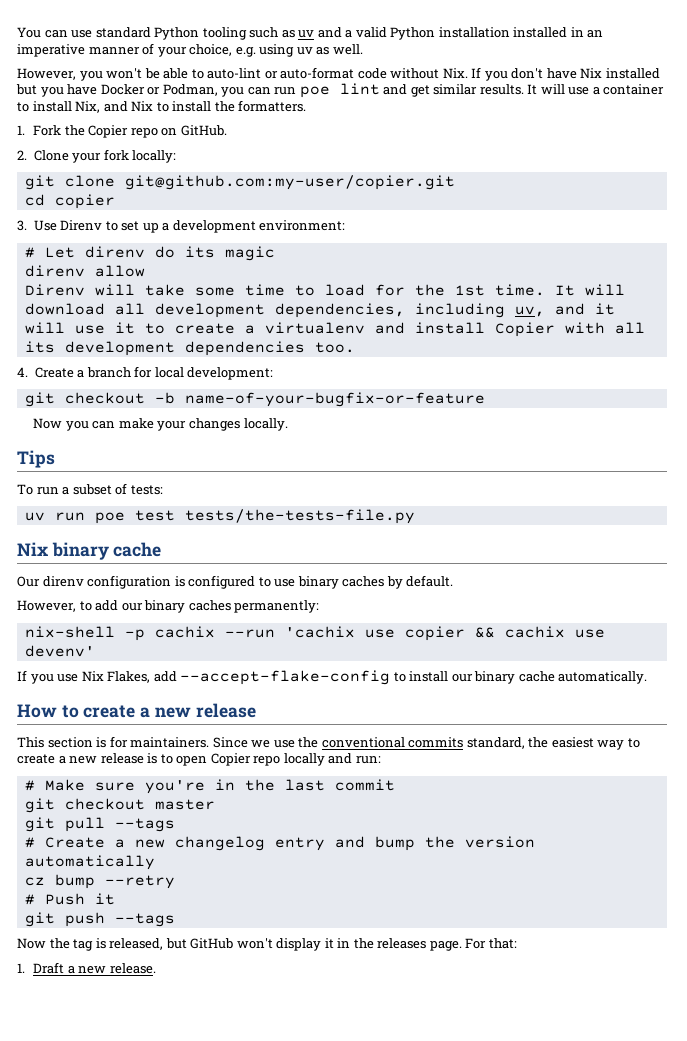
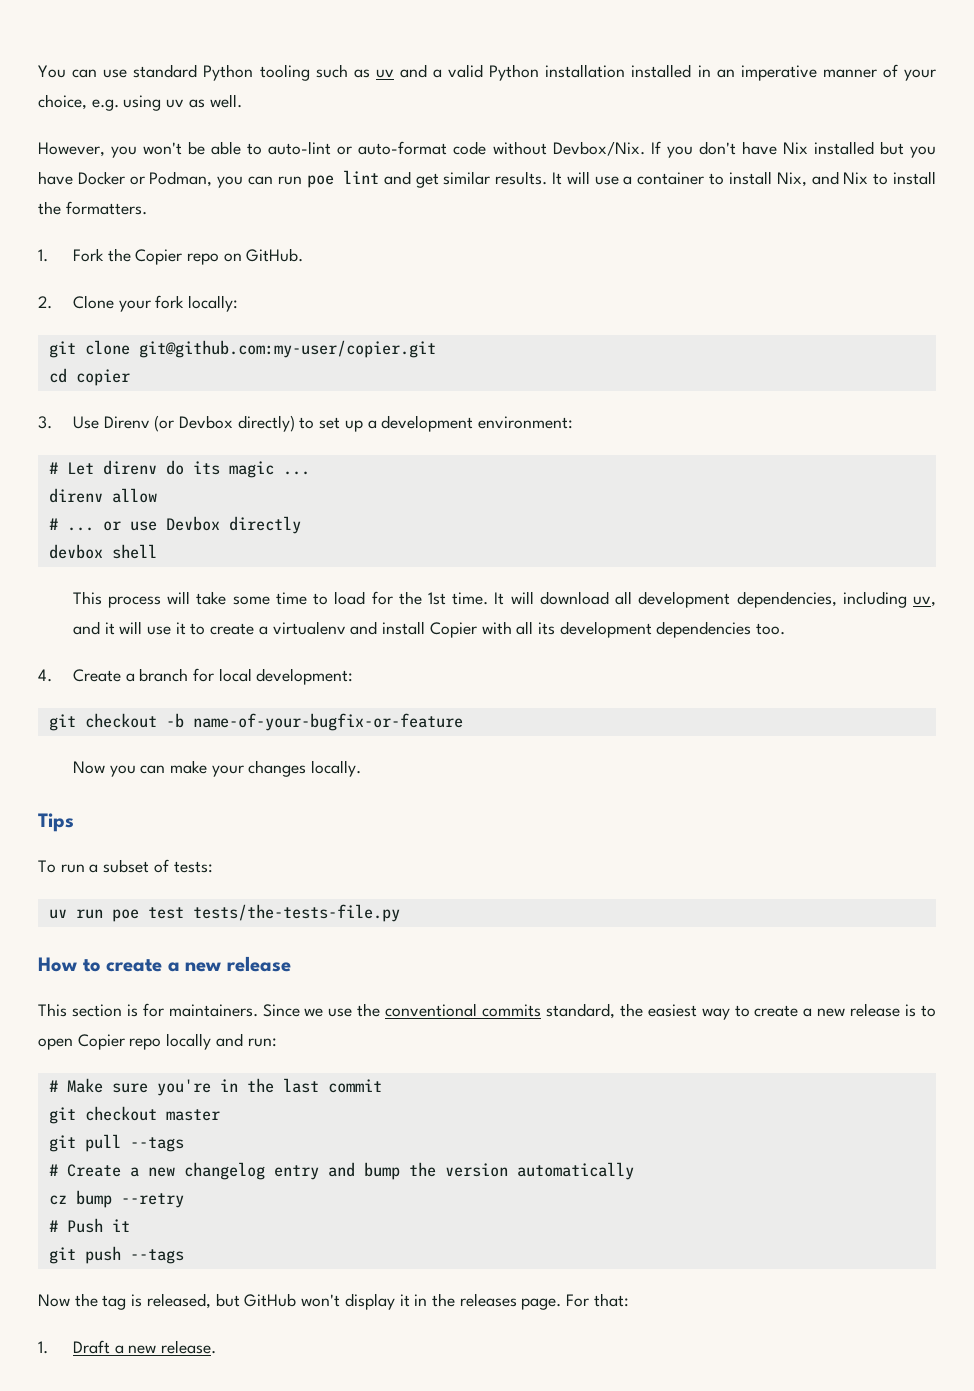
- However, you won't be able to auto-lint or auto-format code without Nix. If you don't have Nix installed but you have Docker or Podman, you can run poe lint and get similar results.
+ However, you won't be able to auto-lint or auto-format code without Devbox/Nix. If you don't have Nix installed but you have Docker or Podman, you can run poe lint and get similar results.
- 3. Use Direnv to set up a development environment:
+ 3. Use Direnv (or Devbox directly) to set up a development environment:
- # Let direnv do its magic
+ # Let direnv do its magic ...
- Direnv will take some time to load for the 1st time.
+ # ... or use Devbox directly
+ devbox shell
+ This process will take some time to load for the 1st time.
- Nix binary cache
- Our direnv configuration is configured to use binary caches by default.
- However, to add our binary caches permanently:
- nix-shell -p cachix --run 'cachix use copier && cachix use devenv'
- If you use Nix Flakes, add --accept-flake-config to install our binary cache automatically.

